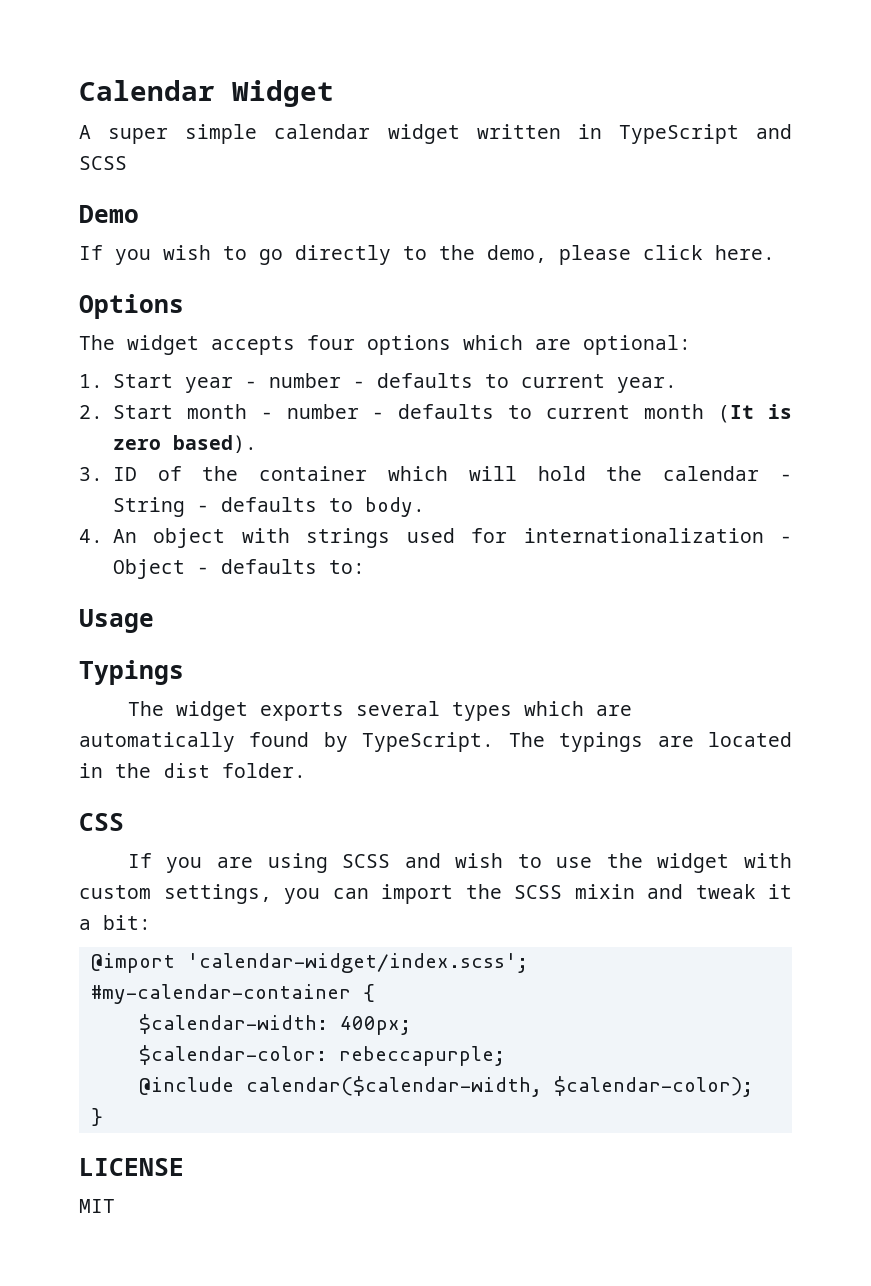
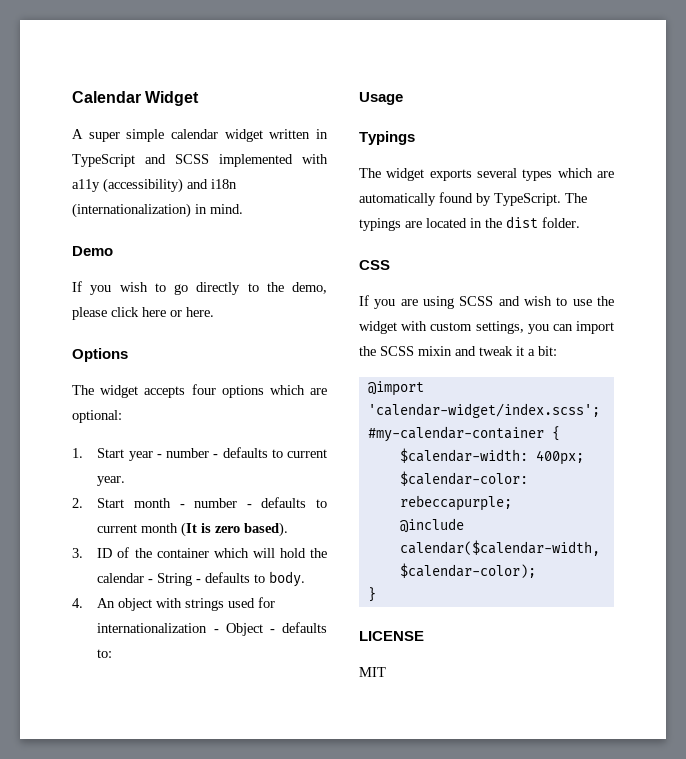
- A super simple calendar widget written in TypeScript and SCSS
+ A super simple calendar widget written in TypeScript and SCSS implemented with a11y (accessibility) and i18n (internationalization) in mind.
- If you wish to go directly to the demo, please click here.
+ If you wish to go directly to the demo, please click here or here.

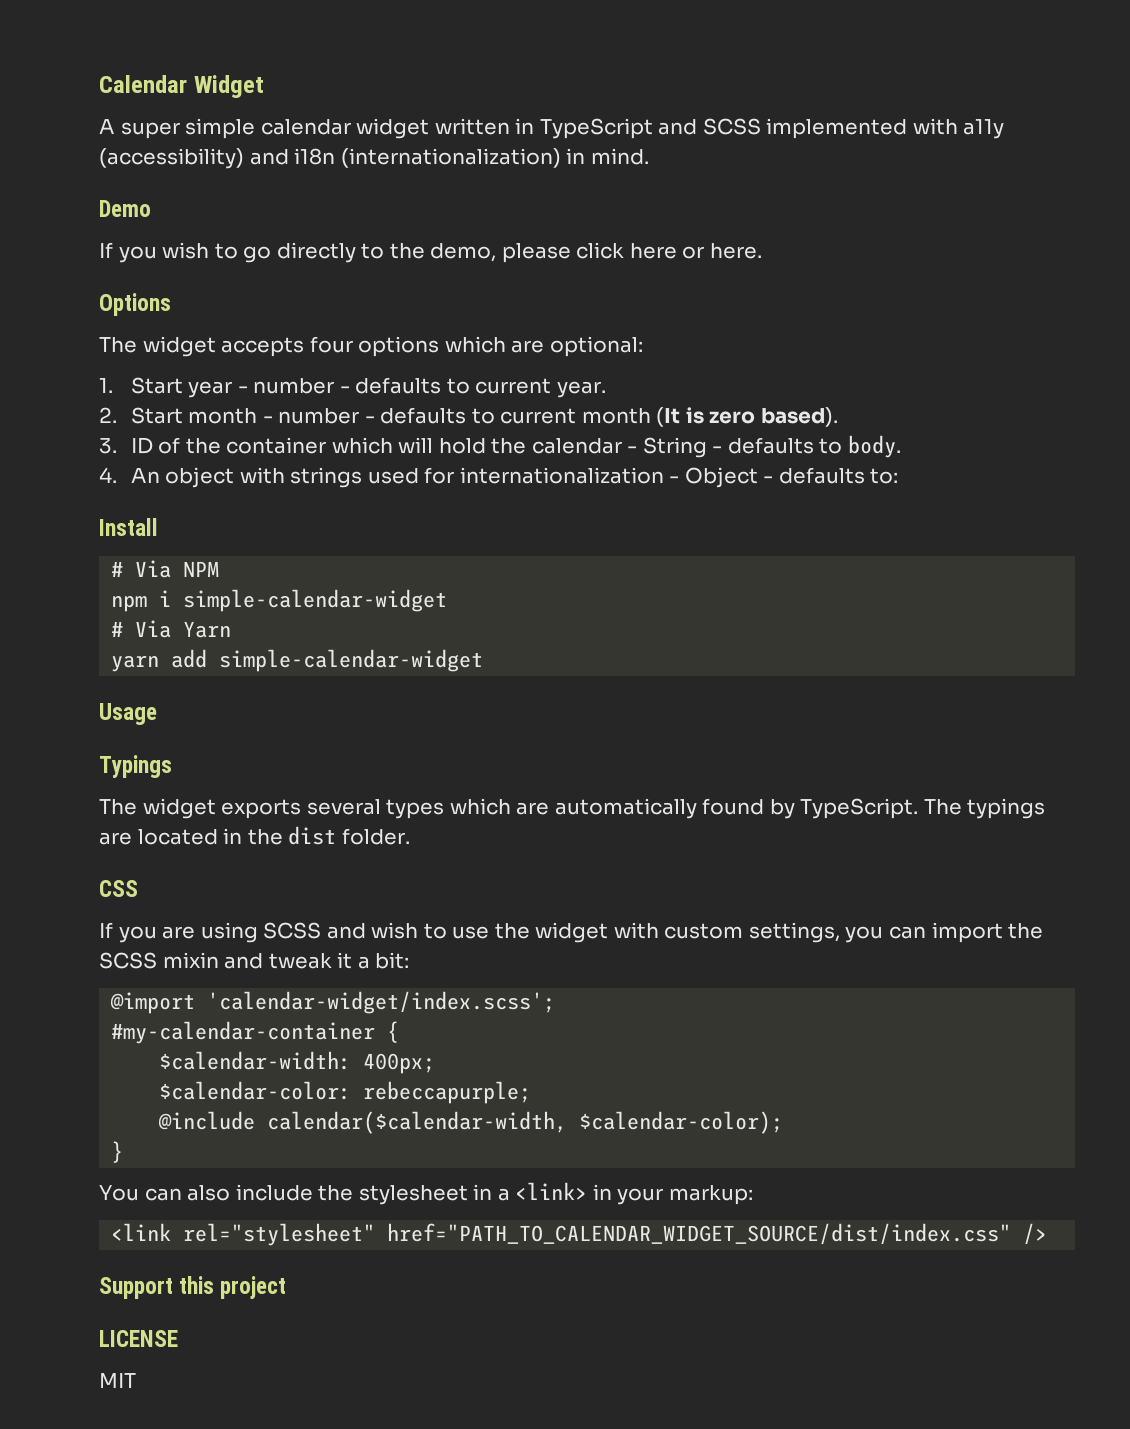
+ Install
+ # Via NPM
+ npm i simple-calendar-widget
+ # Via Yarn
+ yarn add simple-calendar-widget
+ You can also include the stylesheet in a <link> in your markup:
+ <link rel="stylesheet" href="PATH_TO_CALENDAR_WIDGET_SOURCE/dist/index.css" />
+ Support this project

